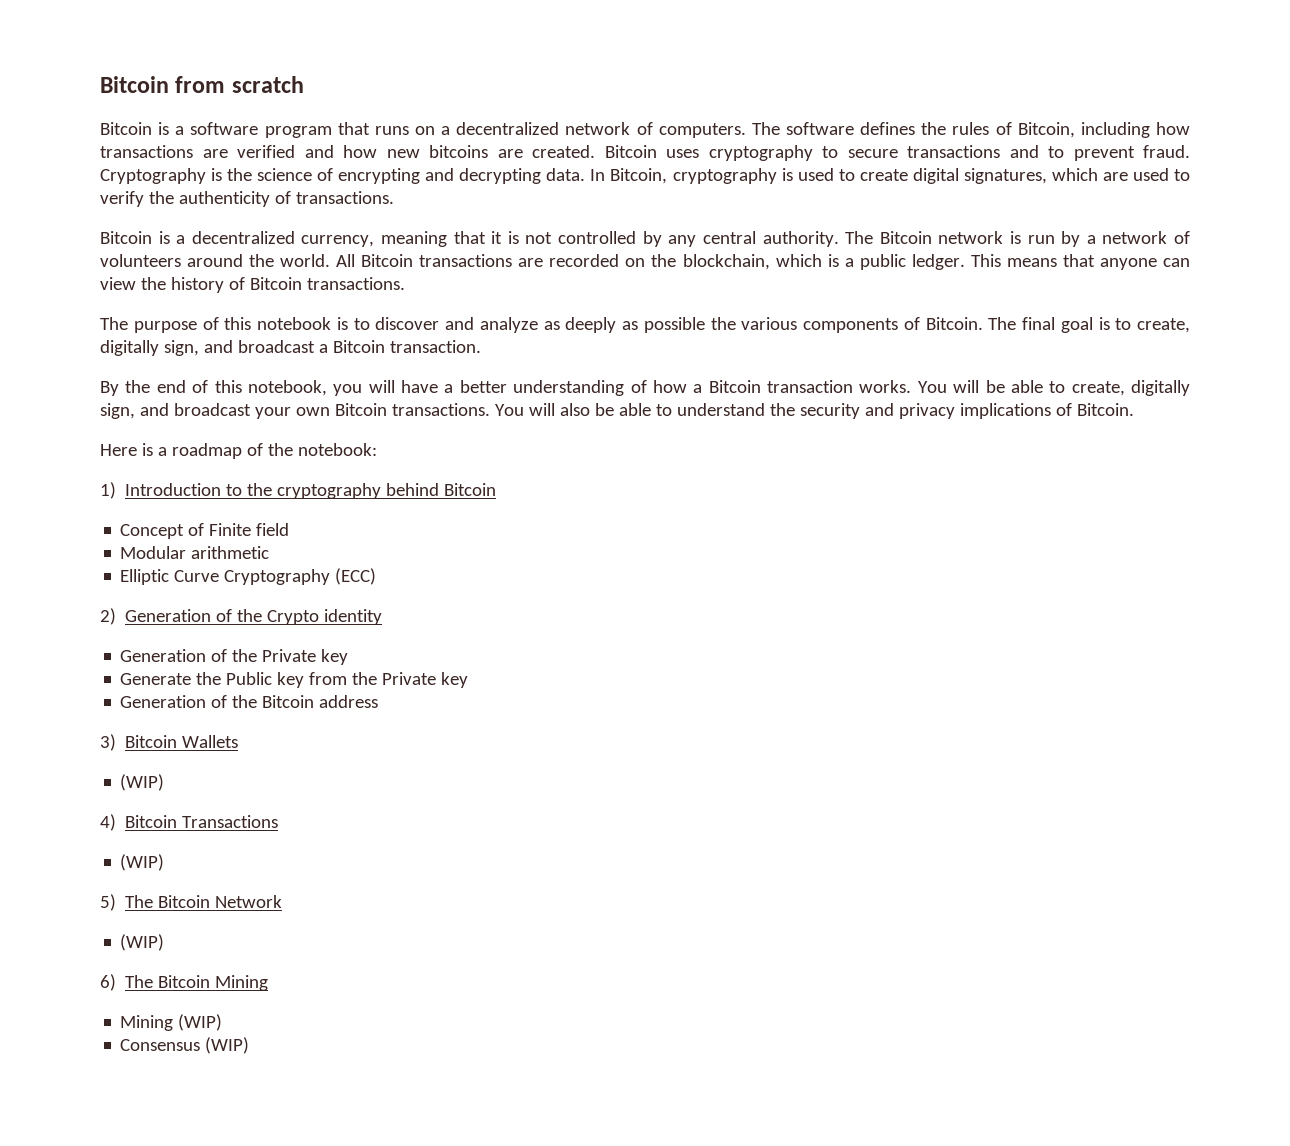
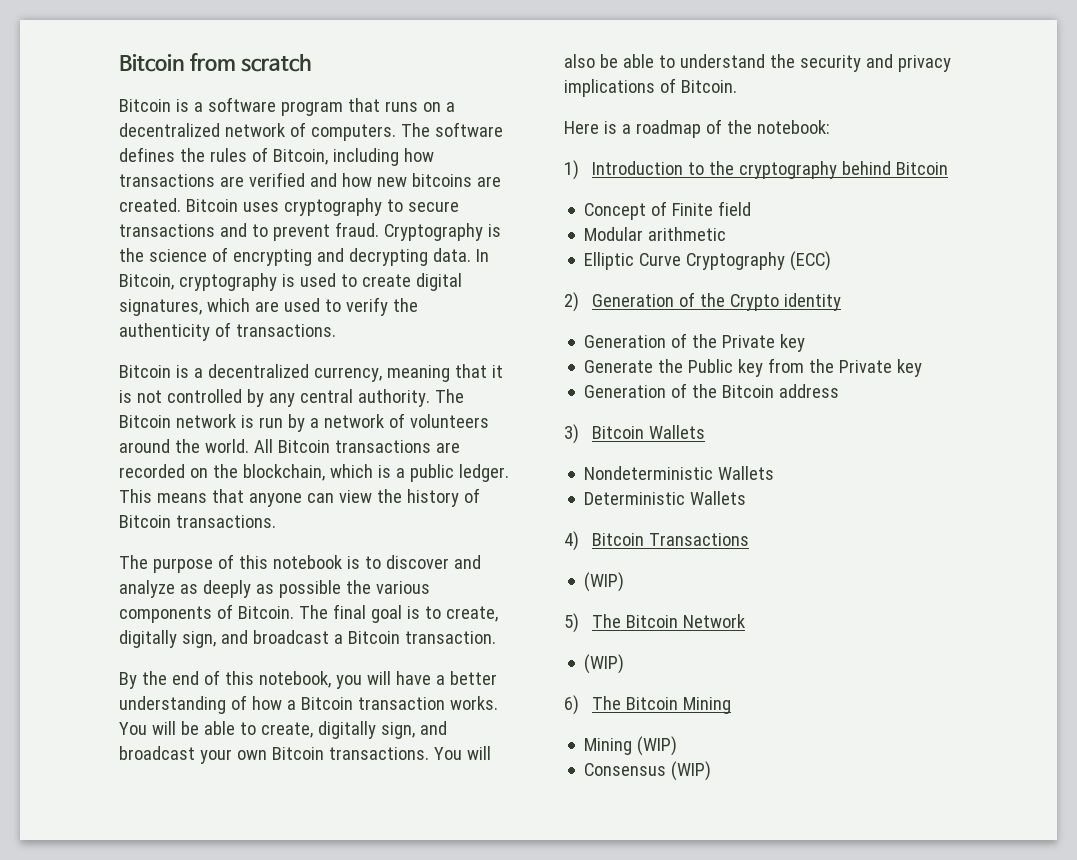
  3) Bitcoin Wallets
- (WIP)
+ Nondeterministic Wallets
+ Deterministic Wallets

